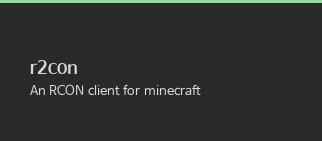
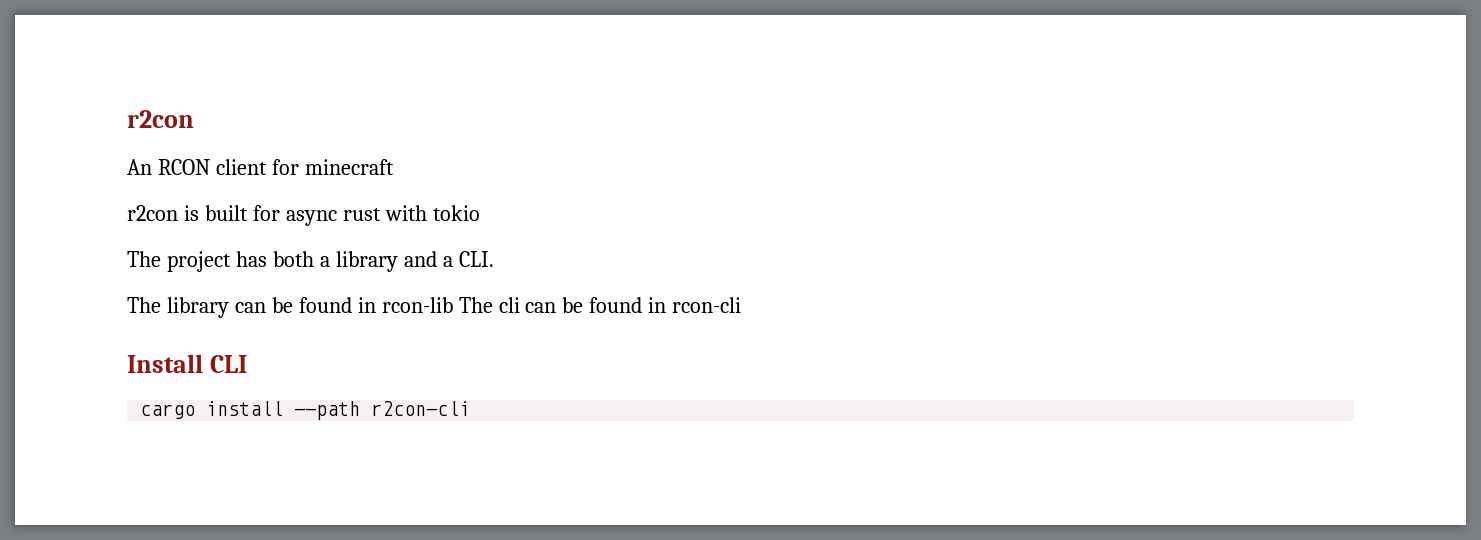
+ r2con is built for async rust with tokio
+ The project has both a library and a CLI.
+ The library can be found in rcon-lib The cli can be found in rcon-cli
+ Install CLI
+ cargo install --path r2con-cli

